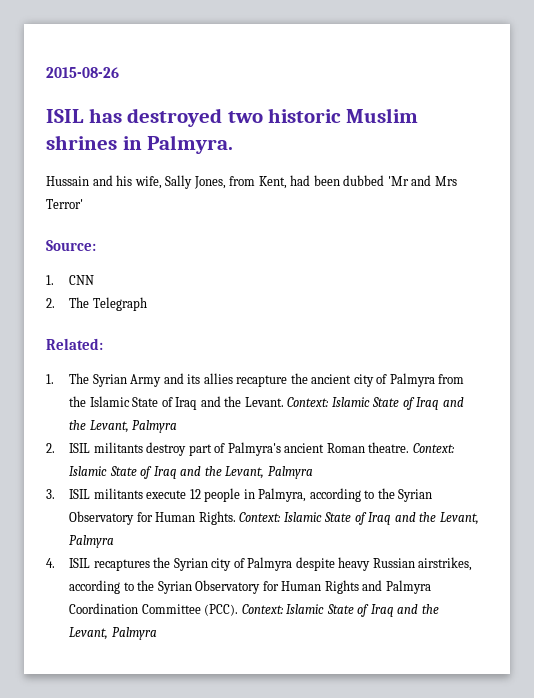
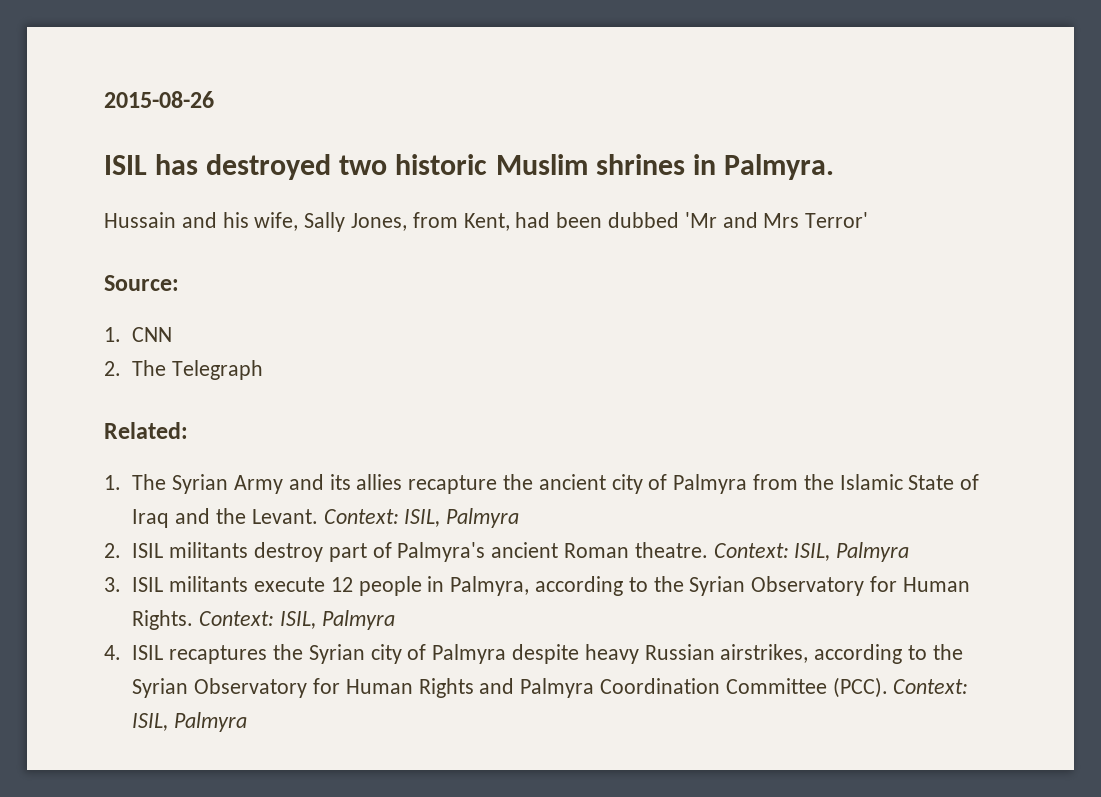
- 1. The Syrian Army and its allies recapture the ancient city of Palmyra from the Islamic State of Iraq and the Levant. Context: Islamic State of Iraq and the Levant, Palmyra
+ 1. The Syrian Army and its allies recapture the ancient city of Palmyra from the Islamic State of Iraq and the Levant. Context: ISIL, Palmyra
- 2. ISIL militants destroy part of Palmyra's ancient Roman theatre. Context: Islamic State of Iraq and the Levant, Palmyra
+ 2. ISIL militants destroy part of Palmyra's ancient Roman theatre. Context: ISIL, Palmyra
- 3. ISIL militants execute 12 people in Palmyra, according to the Syrian Observatory for Human Rights. Context: Islamic State of Iraq and the Levant, Palmyra
+ 3. ISIL militants execute 12 people in Palmyra, according to the Syrian Observatory for Human Rights. Context: ISIL, Palmyra
- 4. ISIL recaptures the Syrian city of Palmyra despite heavy Russian airstrikes, according to the Syrian Observatory for Human Rights and Palmyra Coordination Committee (PCC). Context: Islamic State of Iraq and the Levant, Palmyra
+ 4. ISIL recaptures the Syrian city of Palmyra despite heavy Russian airstrikes, according to the Syrian Observatory for Human Rights and Palmyra Coordination Committee (PCC). Context: ISIL, Palmyra

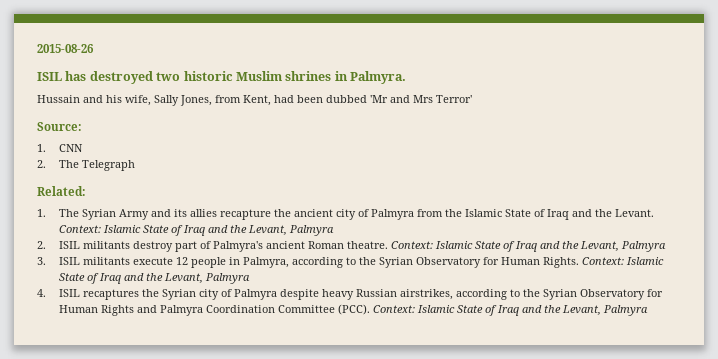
- 1. The Syrian Army and its allies recapture the ancient city of Palmyra from the Islamic State of Iraq and the Levant. Context: ISIL, Palmyra
+ 1. The Syrian Army and its allies recapture the ancient city of Palmyra from the Islamic State of Iraq and the Levant. Context: Islamic State of Iraq and the Levant, Palmyra
- 2. ISIL militants destroy part of Palmyra's ancient Roman theatre. Context: ISIL, Palmyra
+ 2. ISIL militants destroy part of Palmyra's ancient Roman theatre. Context: Islamic State of Iraq and the Levant, Palmyra
- 3. ISIL militants execute 12 people in Palmyra, according to the Syrian Observatory for Human Rights. Context: ISIL, Palmyra
+ 3. ISIL militants execute 12 people in Palmyra, according to the Syrian Observatory for Human Rights. Context: Islamic State of Iraq and the Levant, Palmyra
- 4. ISIL recaptures the Syrian city of Palmyra despite heavy Russian airstrikes, according to the Syrian Observatory for Human Rights and Palmyra Coordination Committee (PCC). Context: ISIL, Palmyra
+ 4. ISIL recaptures the Syrian city of Palmyra despite heavy Russian airstrikes, according to the Syrian Observatory for Human Rights and Palmyra Coordination Committee (PCC). Context: Islamic State of Iraq and the Levant, Palmyra

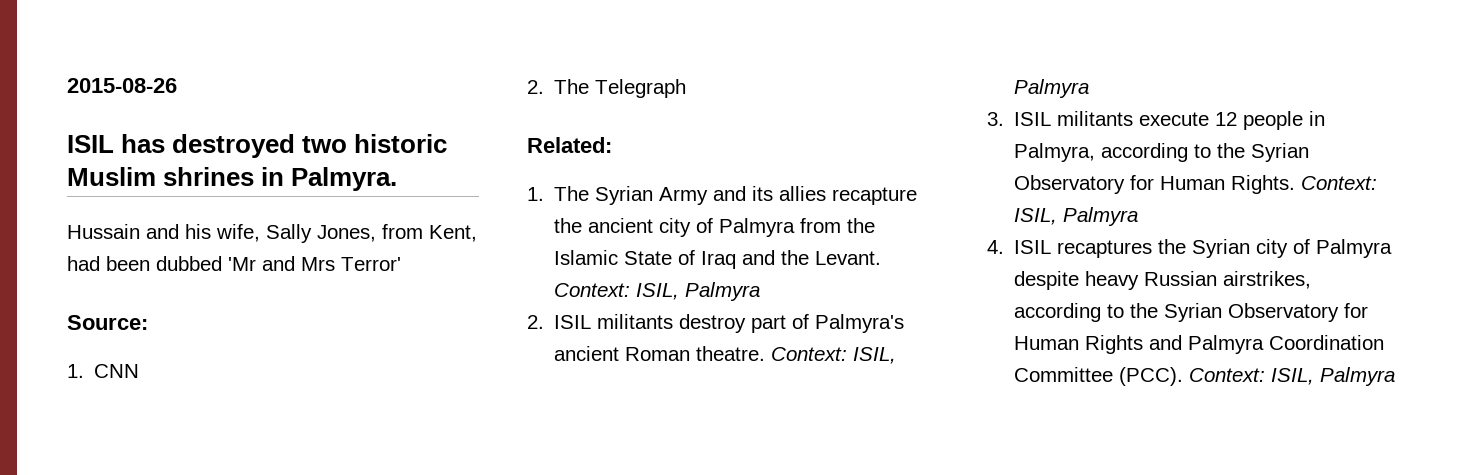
- 1. The Syrian Army and its allies recapture the ancient city of Palmyra from the Islamic State of Iraq and the Levant. Context: Islamic State of Iraq and the Levant, Palmyra
+ 1. The Syrian Army and its allies recapture the ancient city of Palmyra from the Islamic State of Iraq and the Levant. Context: ISIL, Palmyra
- 2. ISIL militants destroy part of Palmyra's ancient Roman theatre. Context: Islamic State of Iraq and the Levant, Palmyra
+ 2. ISIL militants destroy part of Palmyra's ancient Roman theatre. Context: ISIL, Palmyra
- 3. ISIL militants execute 12 people in Palmyra, according to the Syrian Observatory for Human Rights. Context: Islamic State of Iraq and the Levant, Palmyra
+ 3. ISIL militants execute 12 people in Palmyra, according to the Syrian Observatory for Human Rights. Context: ISIL, Palmyra
- 4. ISIL recaptures the Syrian city of Palmyra despite heavy Russian airstrikes, according to the Syrian Observatory for Human Rights and Palmyra Coordination Committee (PCC). Context: Islamic State of Iraq and the Levant, Palmyra
+ 4. ISIL recaptures the Syrian city of Palmyra despite heavy Russian airstrikes, according to the Syrian Observatory for Human Rights and Palmyra Coordination Committee (PCC). Context: ISIL, Palmyra

